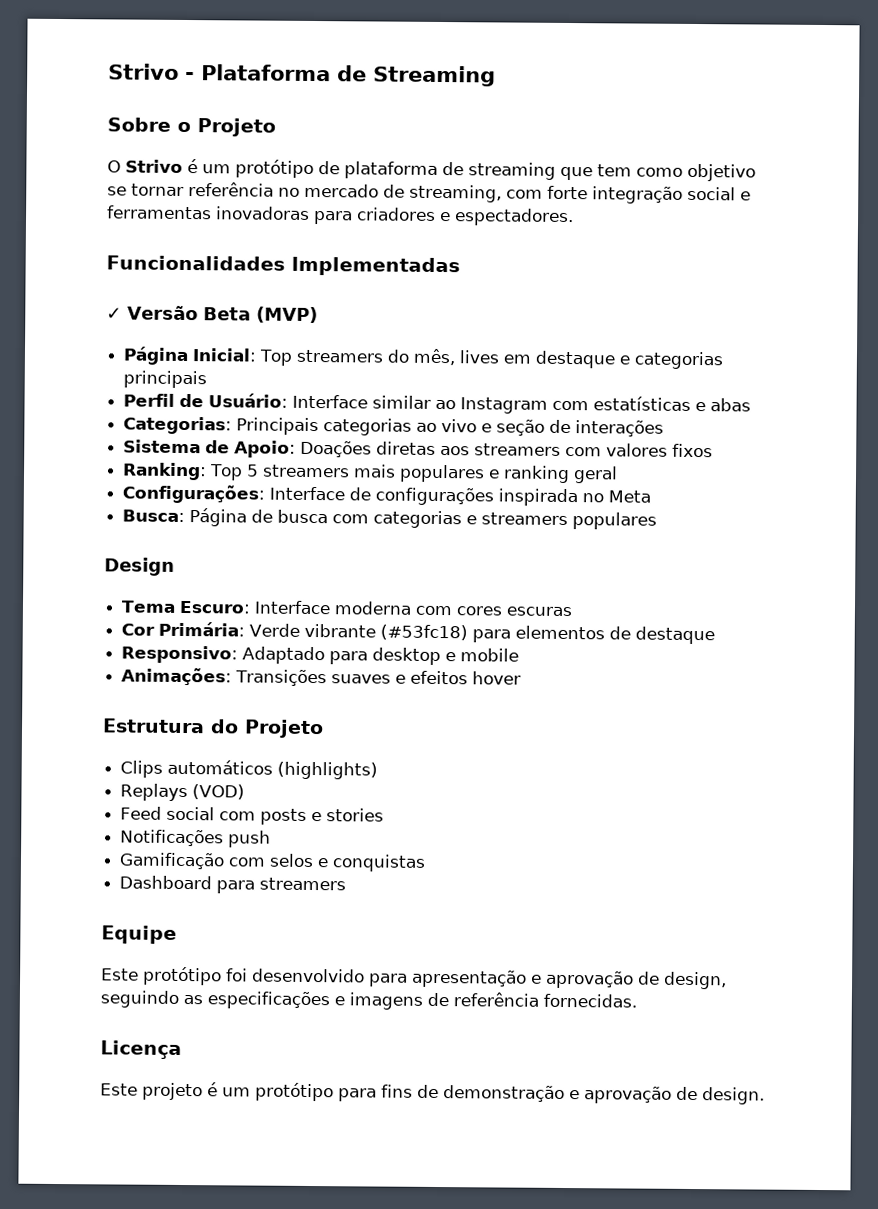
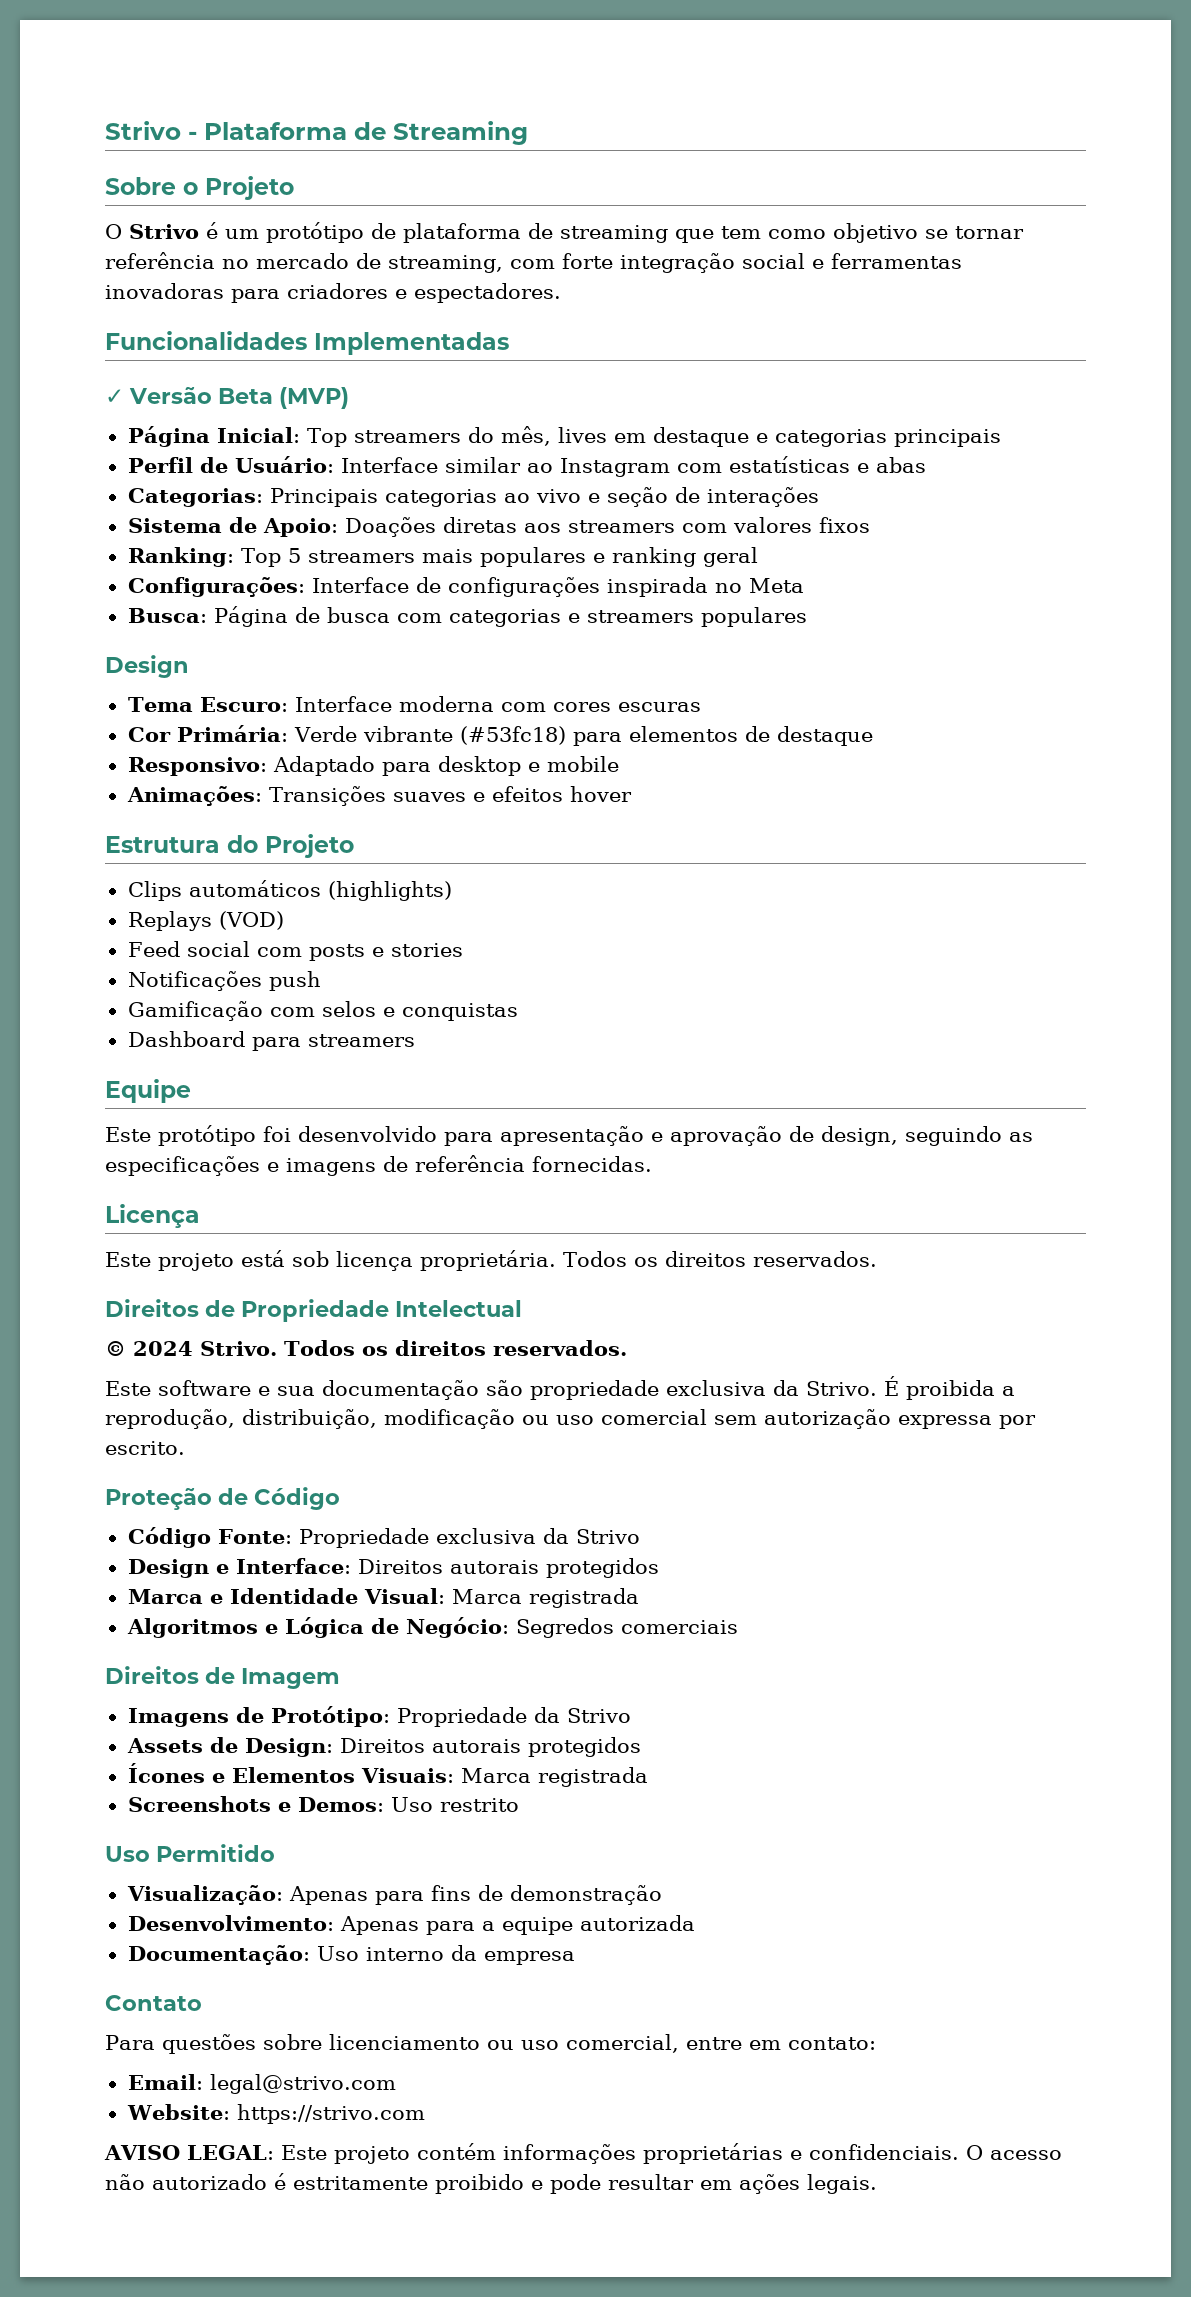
- Este projeto é um protótipo para fins de demonstração e aprovação de design.
+ Este projeto está sob licença proprietária. Todos os direitos reservados.
+ Direitos de Propriedade Intelectual
+ © 2024 Strivo. Todos os direitos reservados.
+ Este software e sua documentação são propriedade exclusiva da Strivo. É proibida a reprodução, distribuição, modificação ou uso comercial sem autorização expressa por escrito.
+ Proteção de Código
+ Código Fonte: Propriedade exclusiva da Strivo
+ Design e Interface: Direitos autorais protegidos
+ Marca e Identidade Visual: Marca registrada
+ Algoritmos e Lógica de Negócio: Segredos comerciais
+ Direitos de Imagem
+ Imagens de Protótipo: Propriedade da Strivo
+ Assets de Design: Direitos autorais protegidos
+ Ícones e Elementos Visuais: Marca registrada
+ Screenshots e Demos: Uso restrito
+ Uso Permitido
+ Visualização: Apenas para fins de demonstração
+ Desenvolvimento: Apenas para a equipe autorizada
+ Documentação: Uso interno da empresa
+ Contato
+ Para questões sobre licenciamento ou uso comercial, entre em contato:
+ Email: legal@strivo.com
+ Website: https://strivo.com
+ AVISO LEGAL: Este projeto contém informações proprietárias e confidenciais. O acesso não autorizado é estritamente proibido e pode resultar em ações legais.

